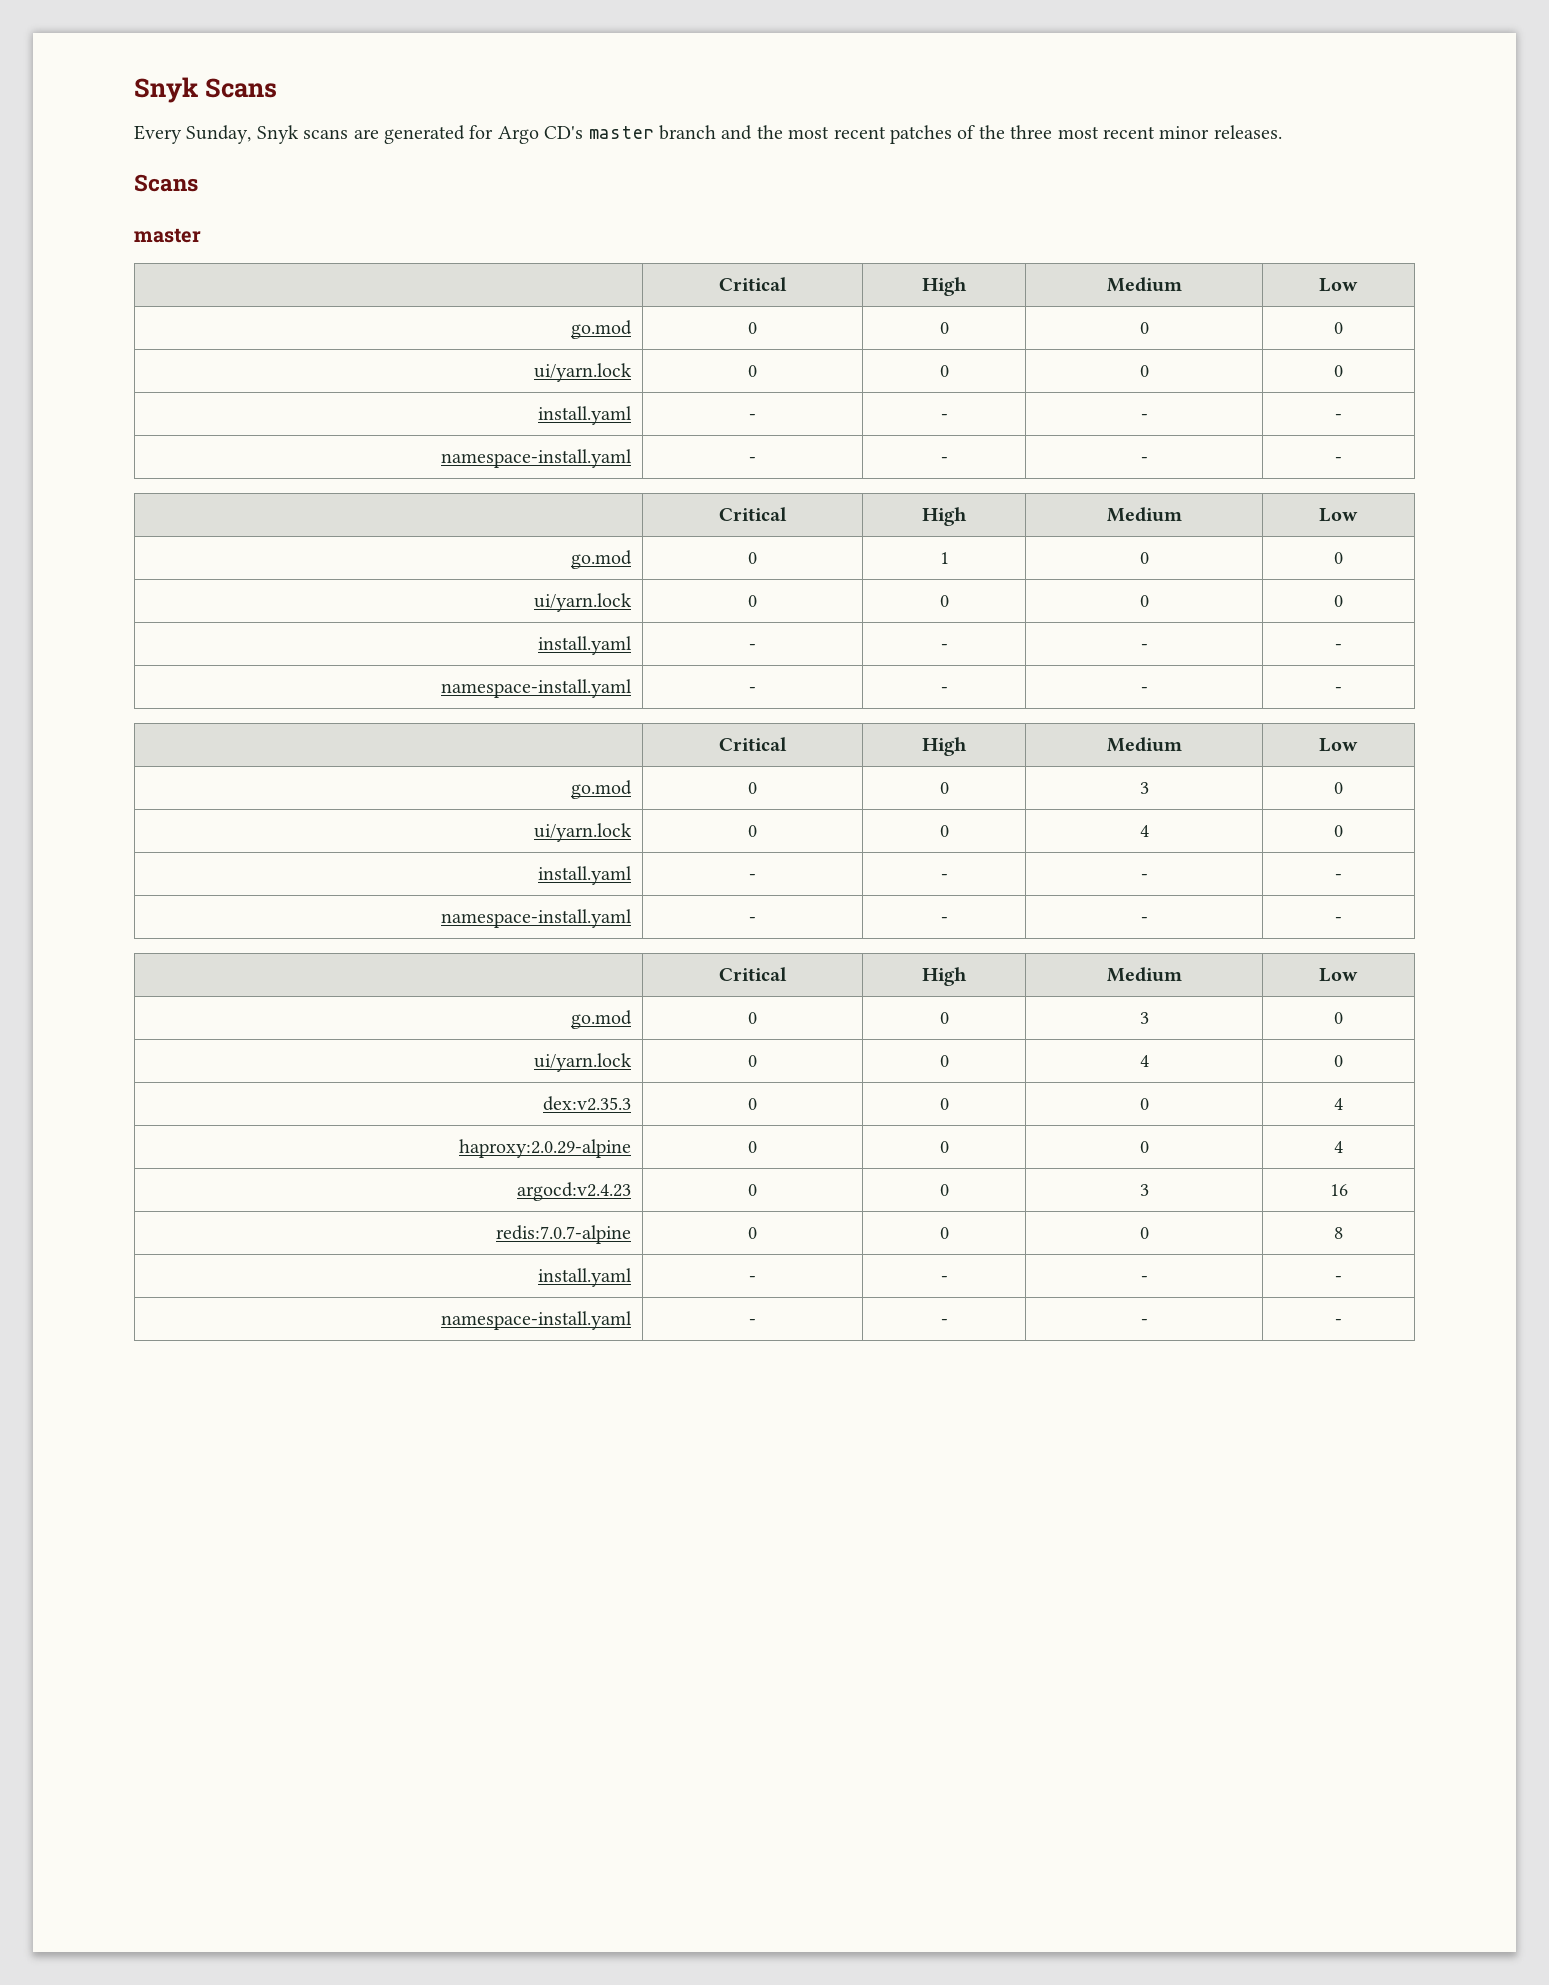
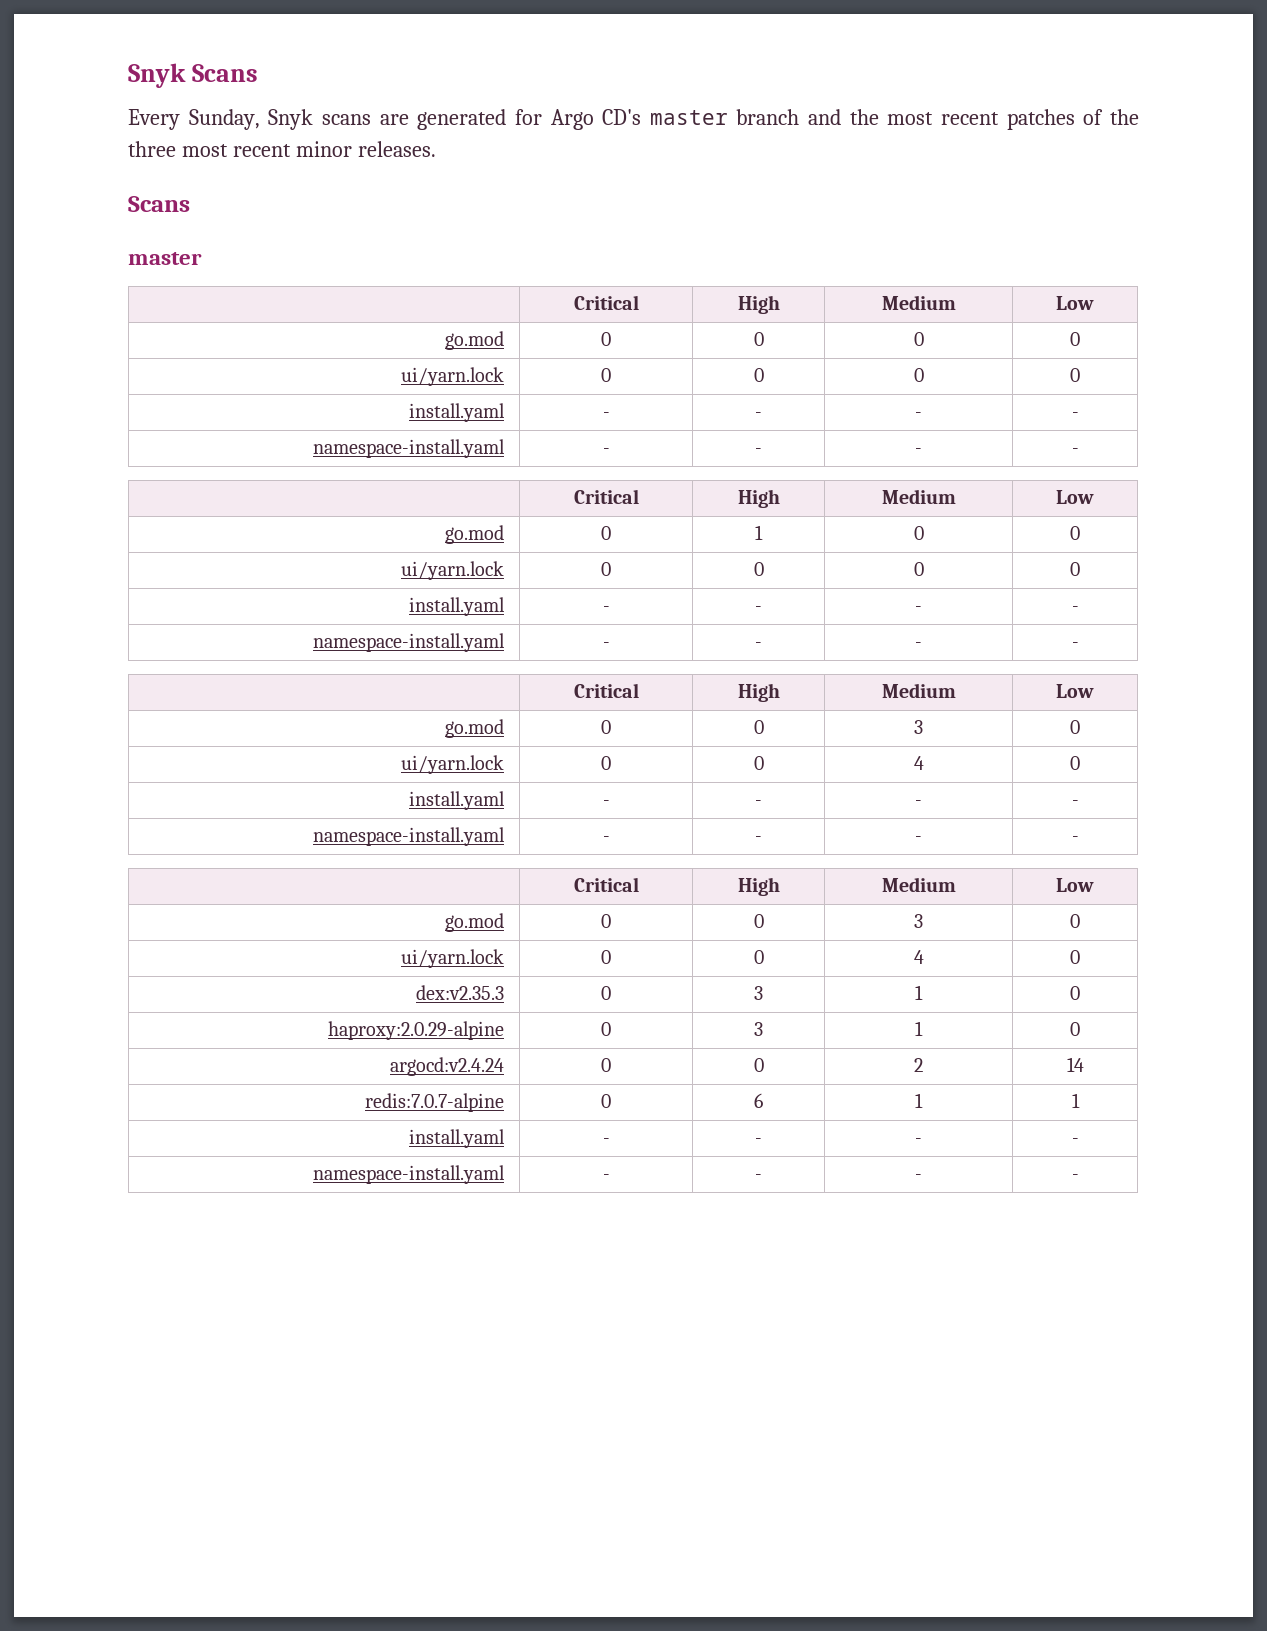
- dex:v2.35.3 | 0 | 0 | 0 | 4
+ dex:v2.35.3 | 0 | 3 | 1 | 0
- haproxy:2.0.29-alpine | 0 | 0 | 0 | 4
- argocd:v2.4.23 | 0 | 0 | 3 | 16
+ haproxy:2.0.29-alpine | 0 | 3 | 1 | 0
+ argocd:v2.4.24 | 0 | 0 | 2 | 14
- redis:7.0.7-alpine | 0 | 0 | 0 | 8
+ redis:7.0.7-alpine | 0 | 6 | 1 | 1

